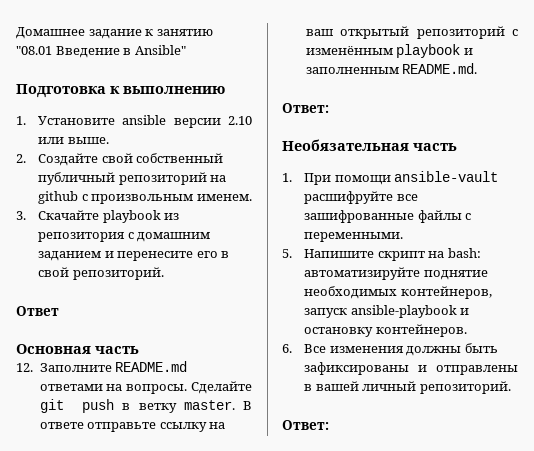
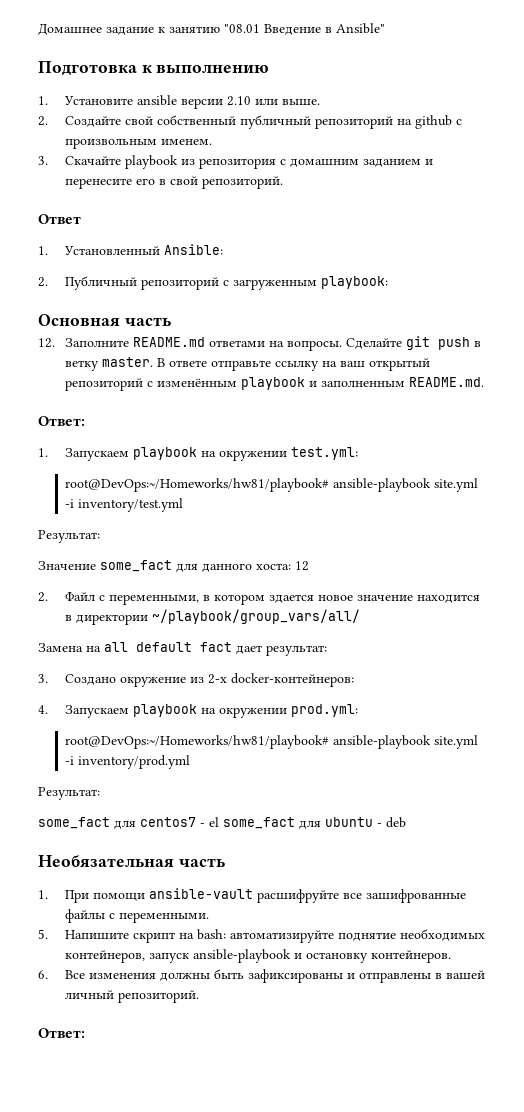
+ 1. Установленный Ansible:
+ 2. Публичный репозиторий с загруженным playbook:
+ 1. Запускаем playbook на окружении test.yml:
+ root@DevOps:~/Homeworks/hw81/playbook# ansible-playbook site.yml -i inventory/test.yml
+ Результат:
+ Значение some_fact для данного хоста: 12
+ 2. Файл с переменными, в котором здается новое значение находится в директории ~/playbook/group_vars/all/
+ Замена на all default fact дает результат:
+ 3. Создано окружение из 2-х docker-контейнеров:
+ 4. Запускаем playbook на окружении prod.yml:
+ root@DevOps:~/Homeworks/hw81/playbook# ansible-playbook site.yml -i inventory/prod.yml
+ Результат:
+ some_fact для centos7 - el some_fact для ubuntu - deb

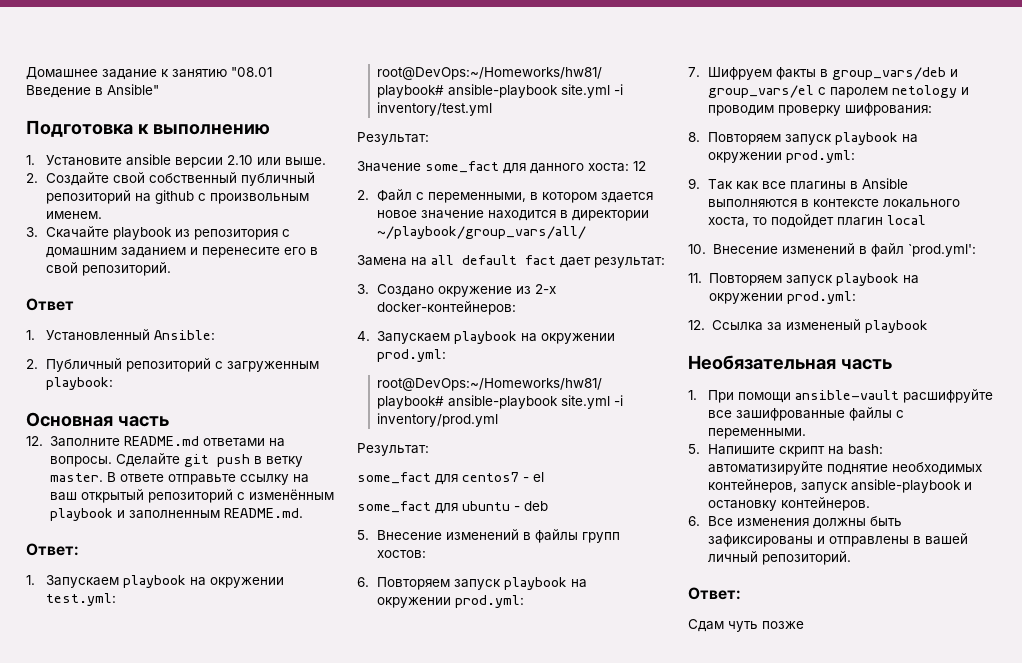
- some_fact для centos7 - el some_fact для ubuntu - deb
+ some_fact для centos7 - el
+ some_fact для ubuntu - deb
+ 5. Внесение изменений в файлы групп хостов:
+ 6. Повторяем запуск playbook на окружении prod.yml:
+ 7. Шифруем факты в group_vars/deb и group_vars/el с паролем netology и проводим проверку шифрования:
+ 8. Повторяем запуск playbook на окружении prod.yml:
+ 9. Так как все плагины в Ansible выполняются в контексте локального хоста, то подойдет плагин local
+ 10. Внесение изменений в файл `prod.yml':
+ 11. Повторяем запуск playbook на окружении prod.yml:
+ 12. Ссылка за измененый playbook
+ Сдам чуть позже

